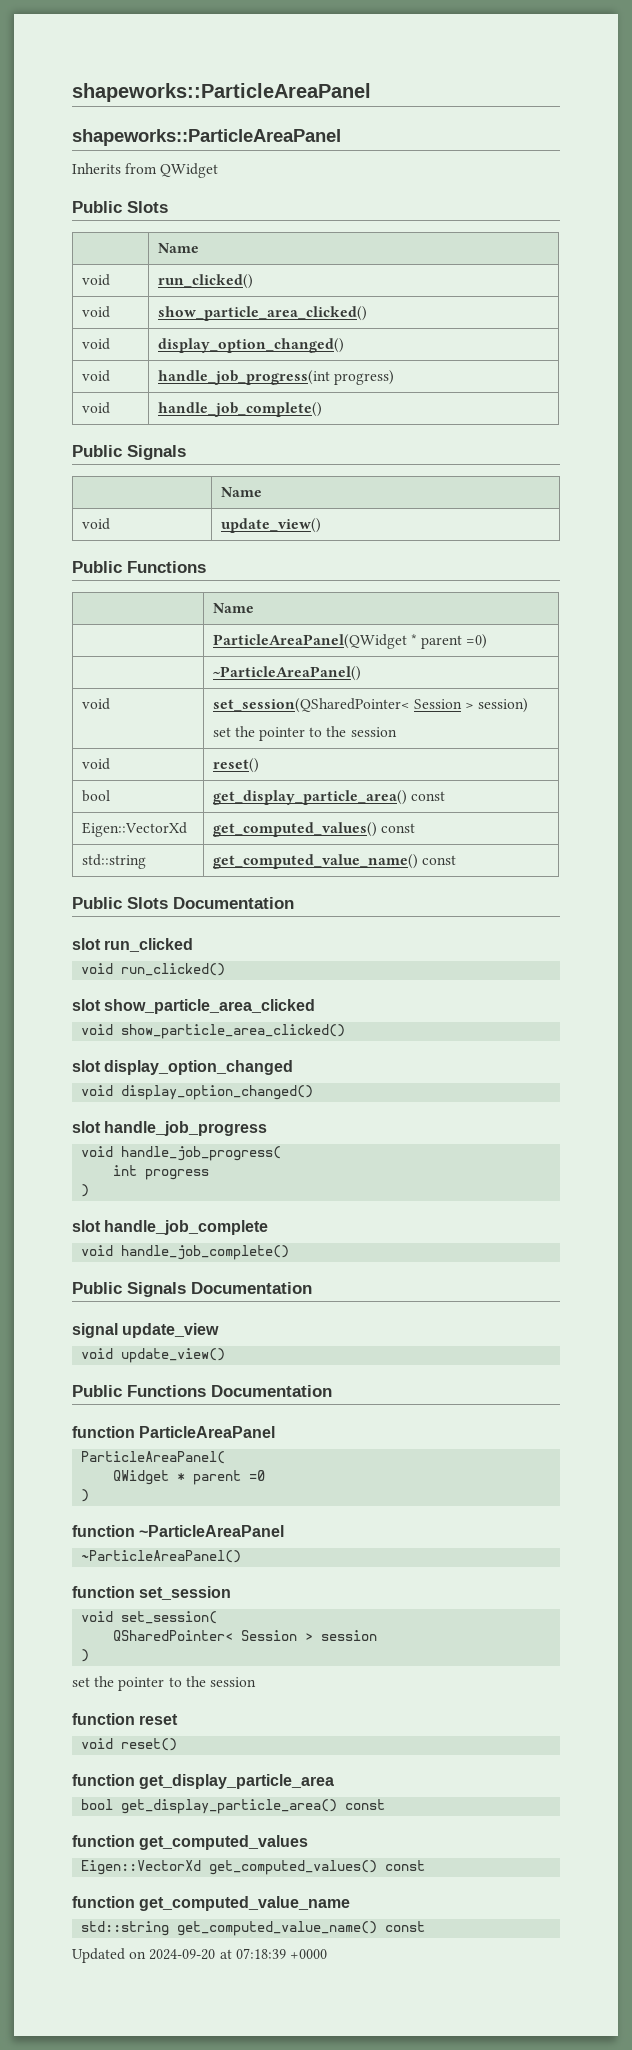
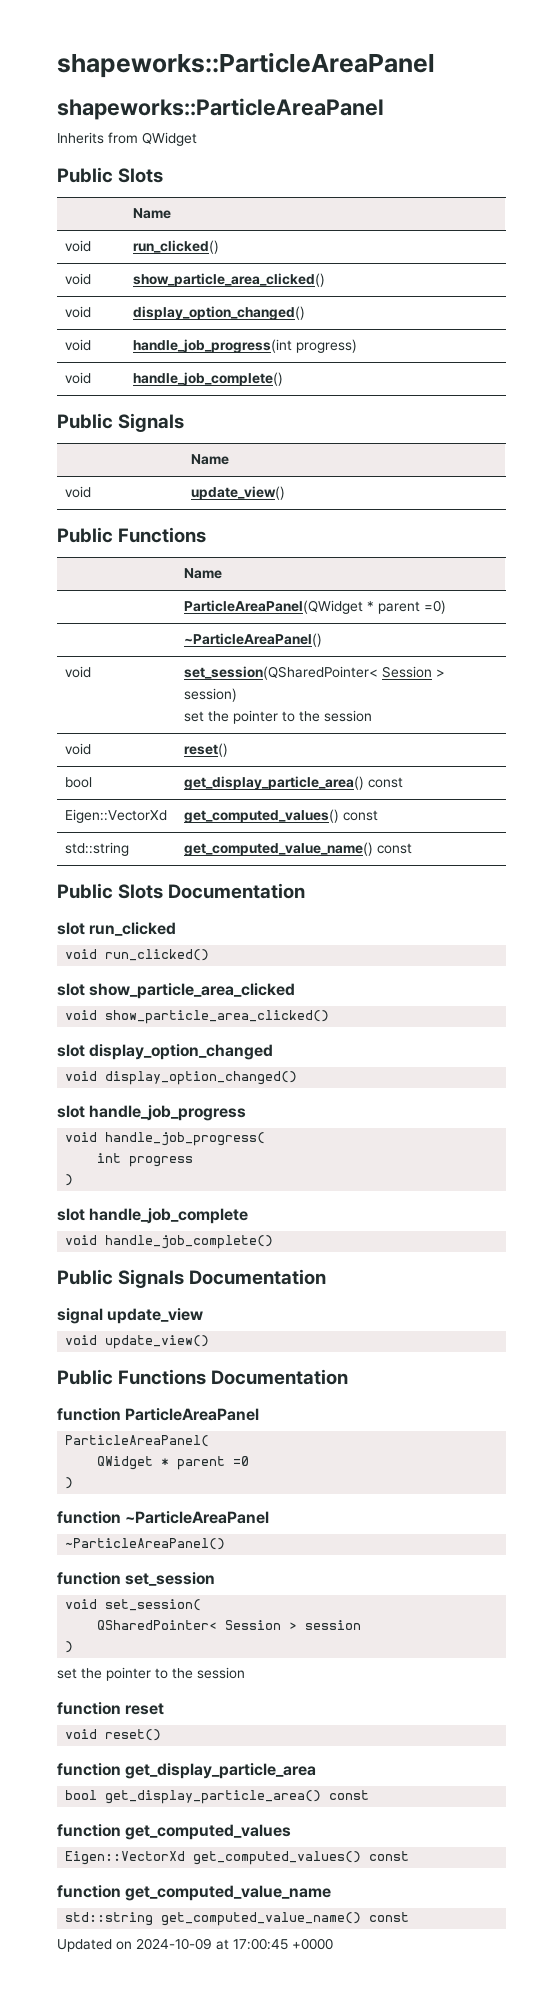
- Updated on 2024-09-20 at 07:18:39 +0000
+ Updated on 2024-10-09 at 17:00:45 +0000

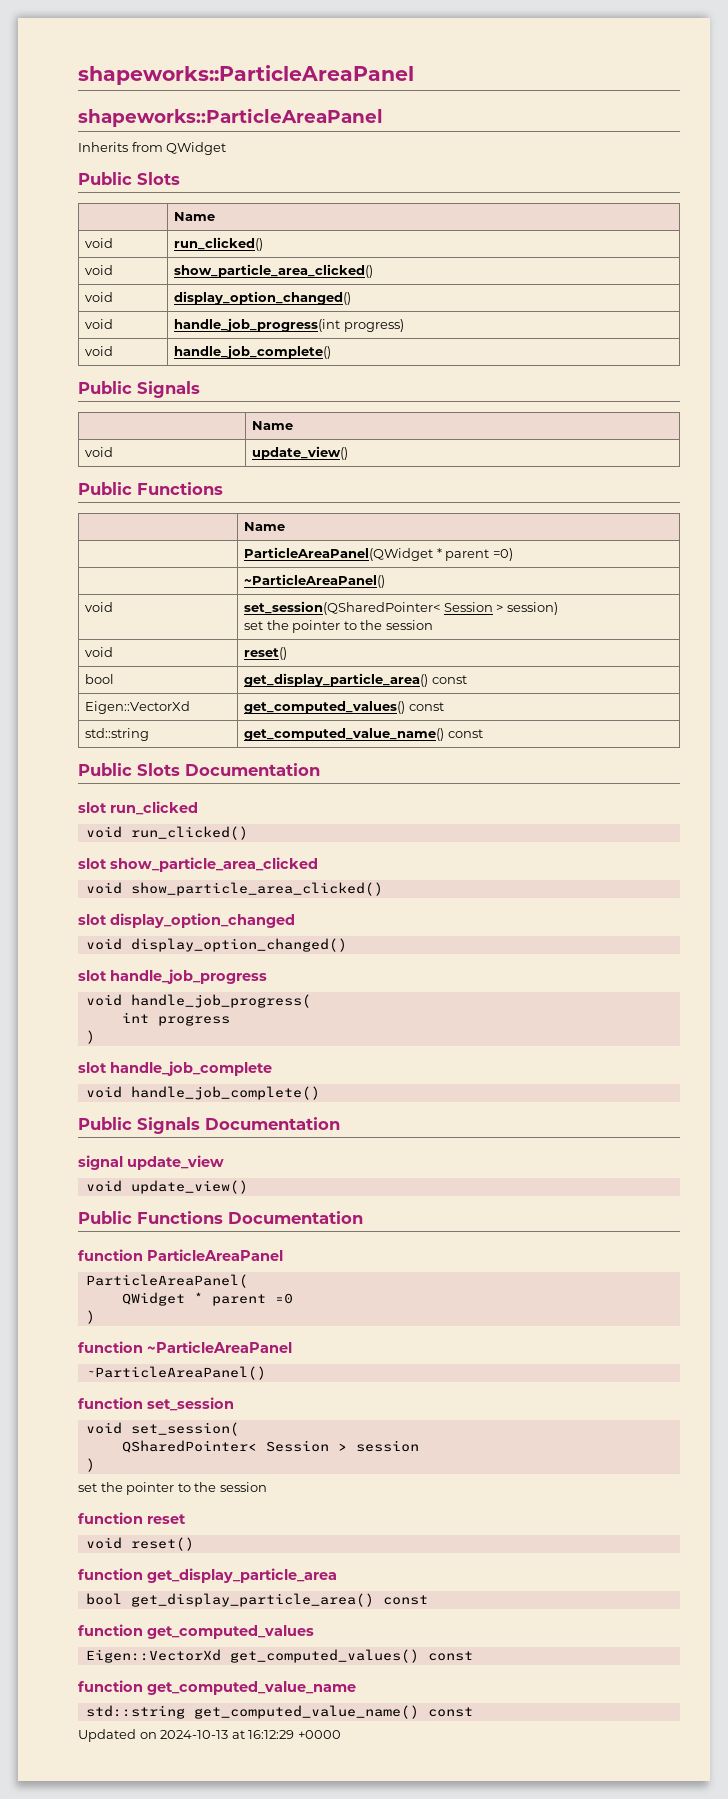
- Updated on 2024-10-09 at 17:00:45 +0000
+ Updated on 2024-10-13 at 16:12:29 +0000

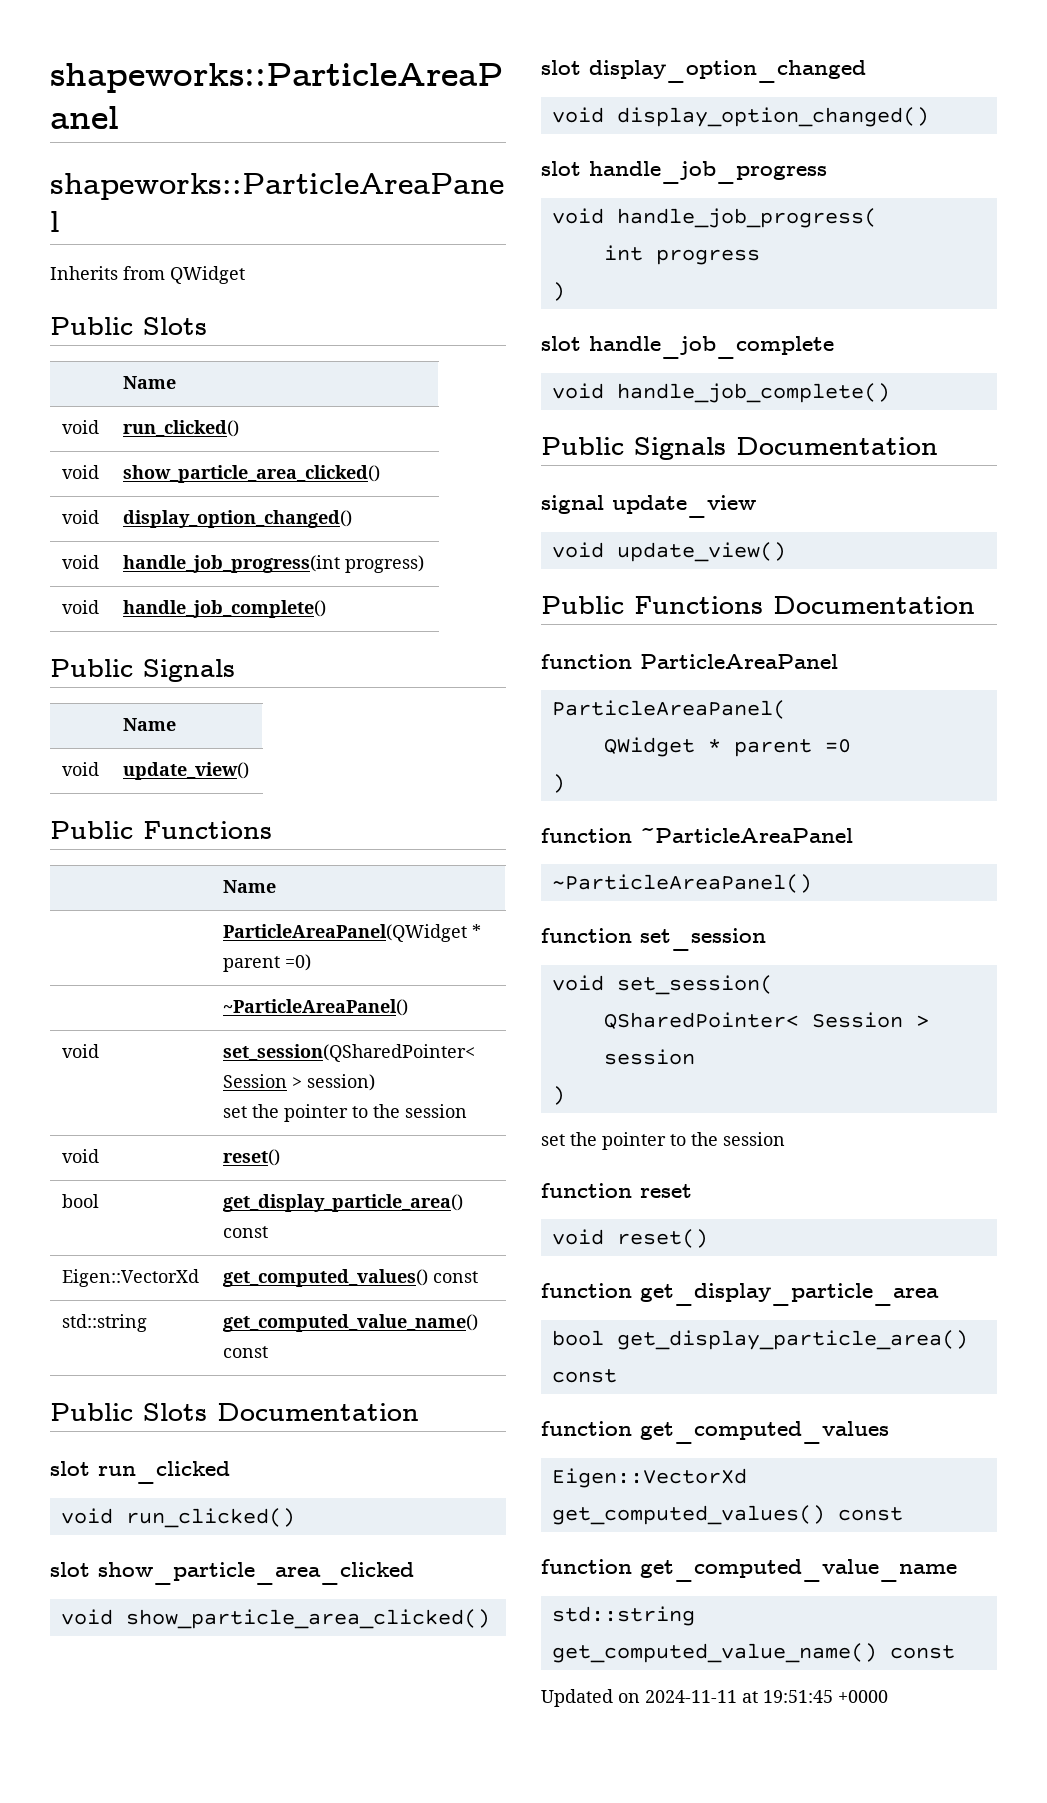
- Updated on 2024-10-13 at 16:12:29 +0000
+ Updated on 2024-11-11 at 19:51:45 +0000

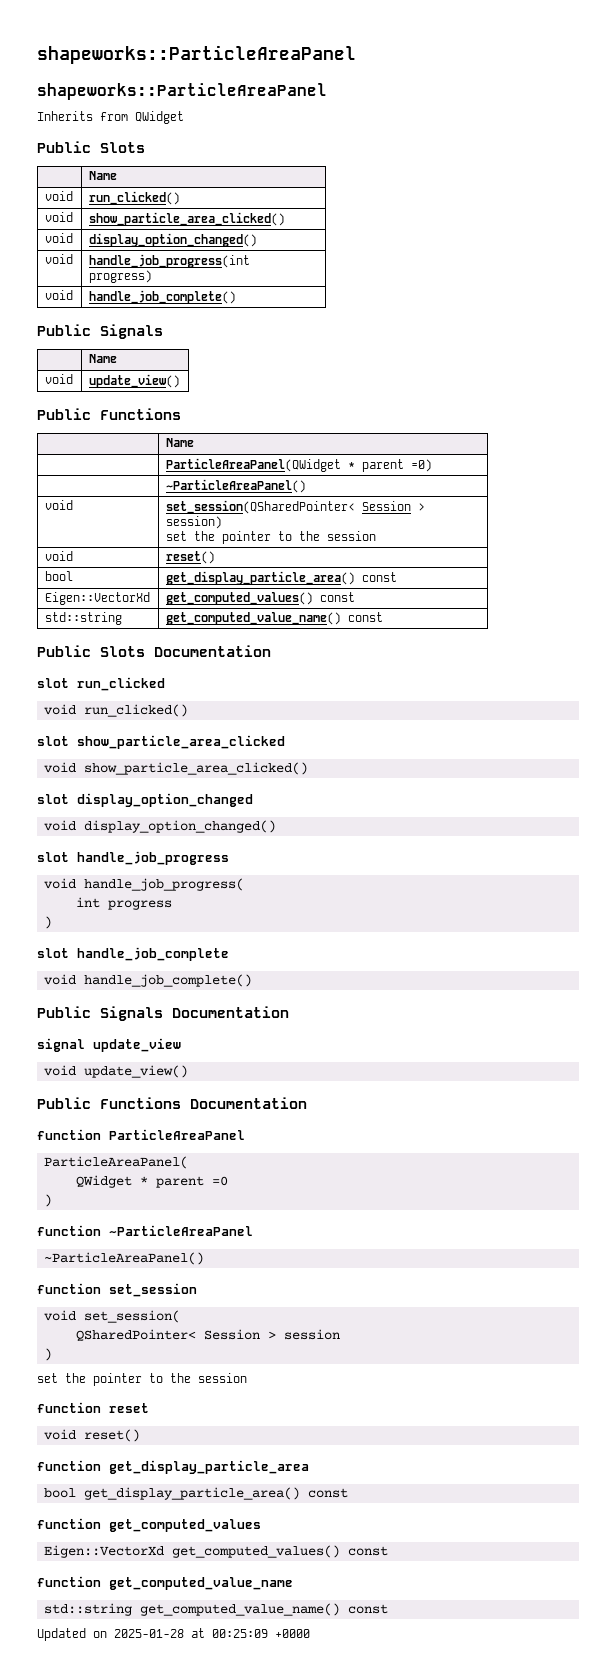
- Updated on 2024-11-11 at 19:51:45 +0000
+ Updated on 2025-01-28 at 00:25:09 +0000

